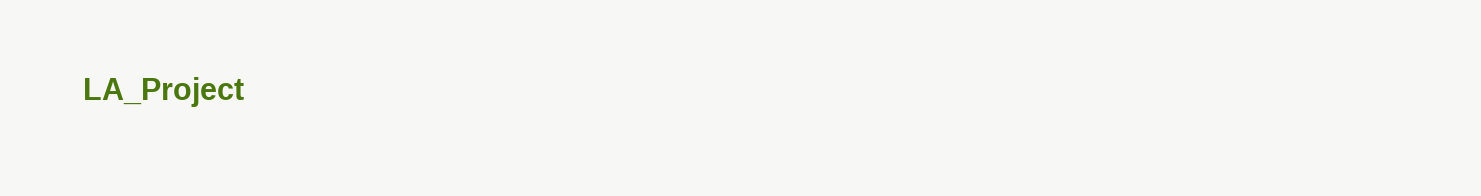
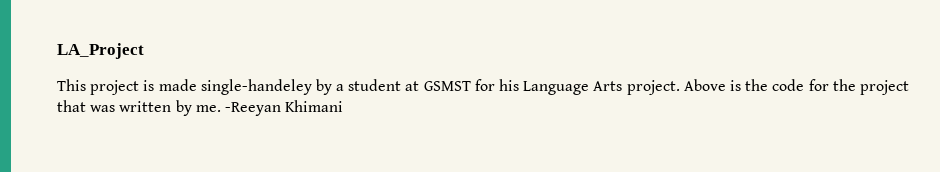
+ This project is made single-handeley by a student at GSMST for his Language Arts project. Above is the code for the project that was written by me. -Reeyan Khimani

